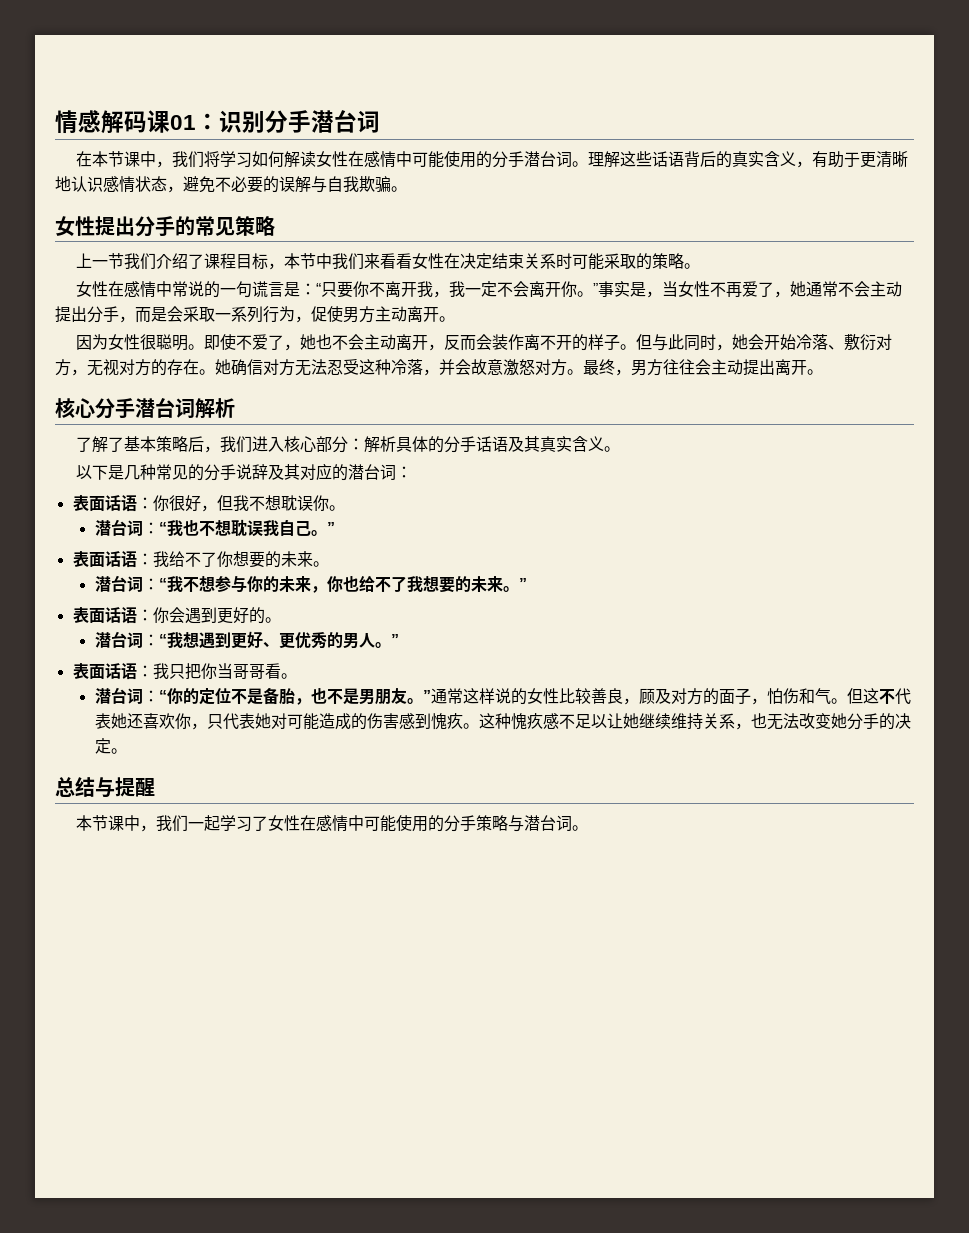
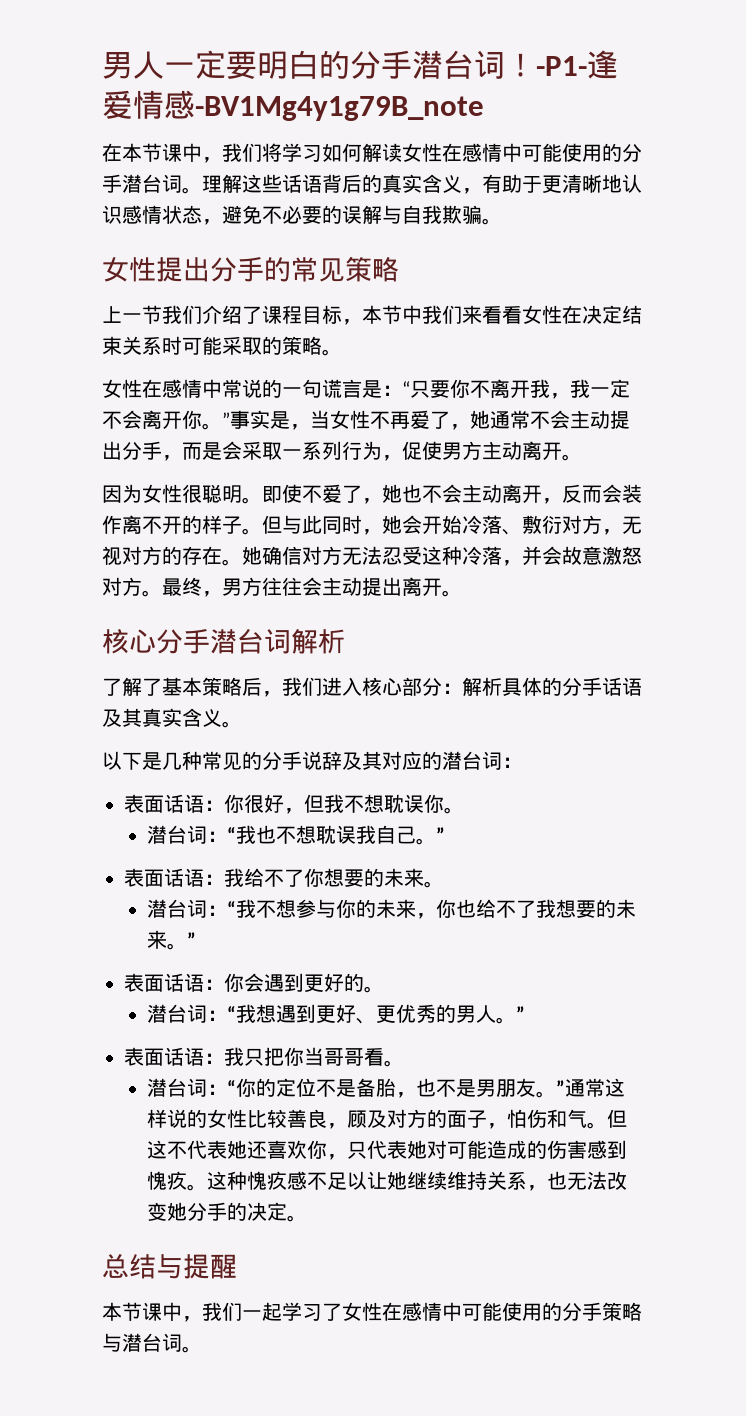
- 情感解码课01：识别分手潜台词
+ 男人一定要明白的分手潜台词！-P1-逢爱情感-BV1Mg4y1g79B_note

